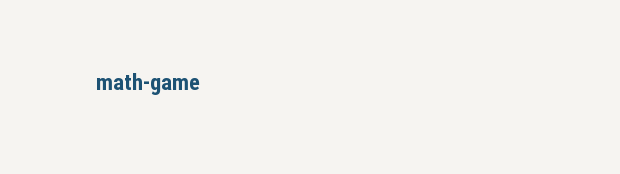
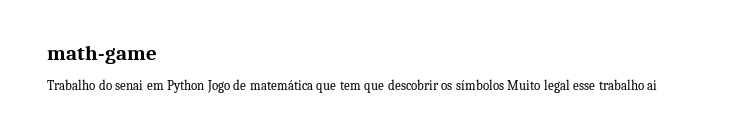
+ Trabalho do senai em Python Jogo de matemática que tem que descobrir os símbolos Muito legal esse trabalho ai

